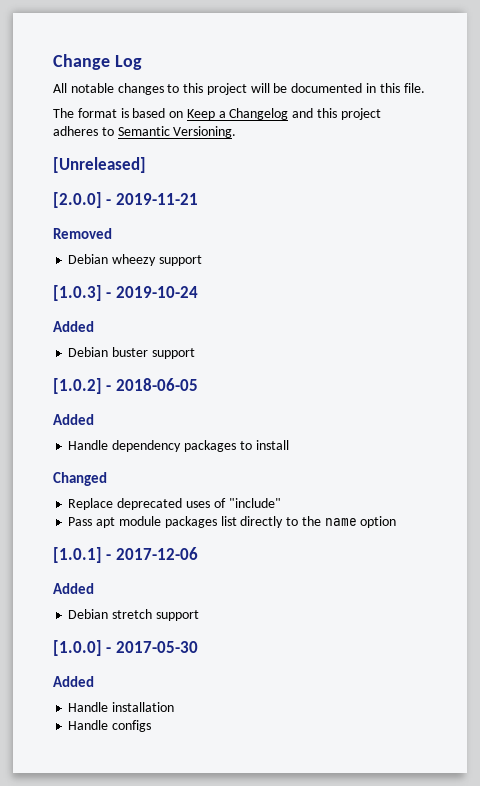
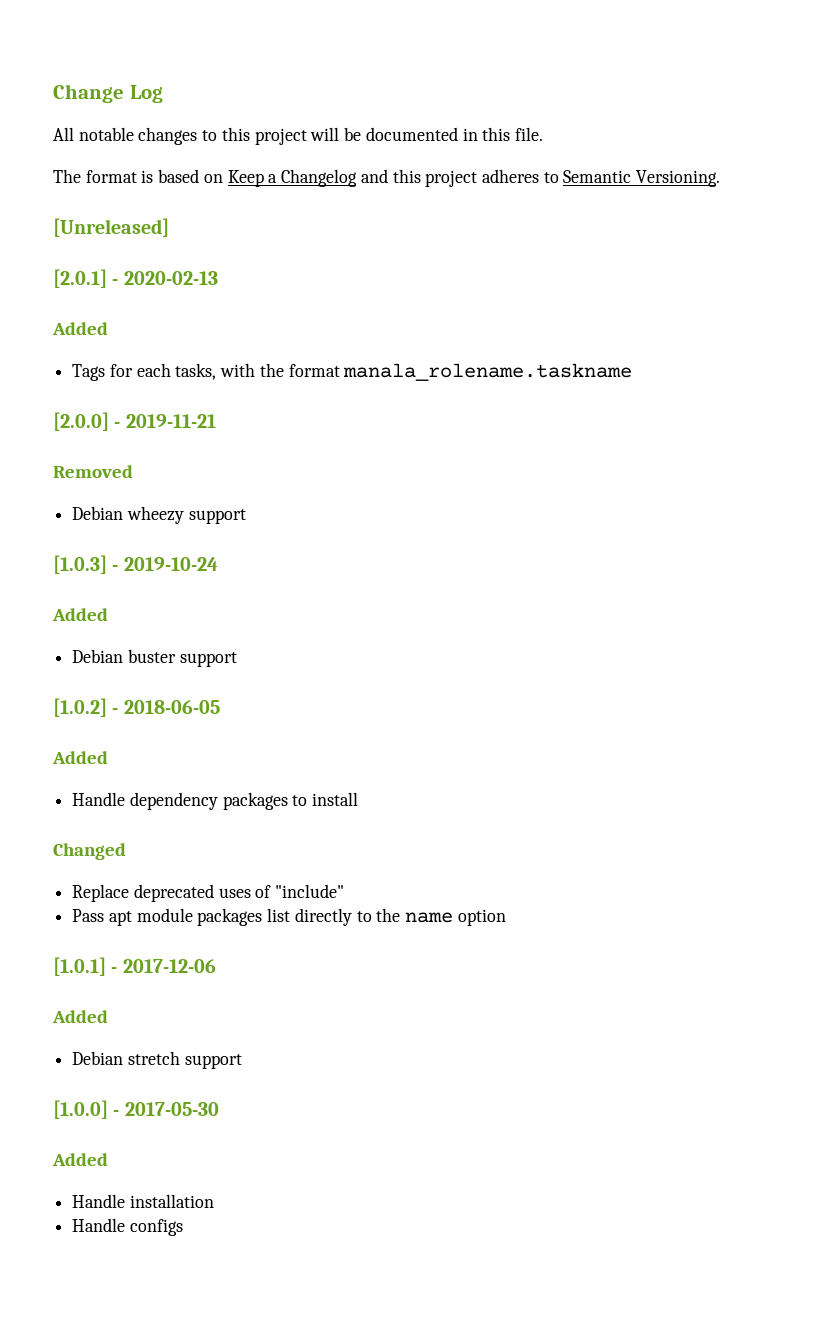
+ [2.0.1] - 2020-02-13
+ Added
+ Tags for each tasks, with the format manala_rolename.taskname

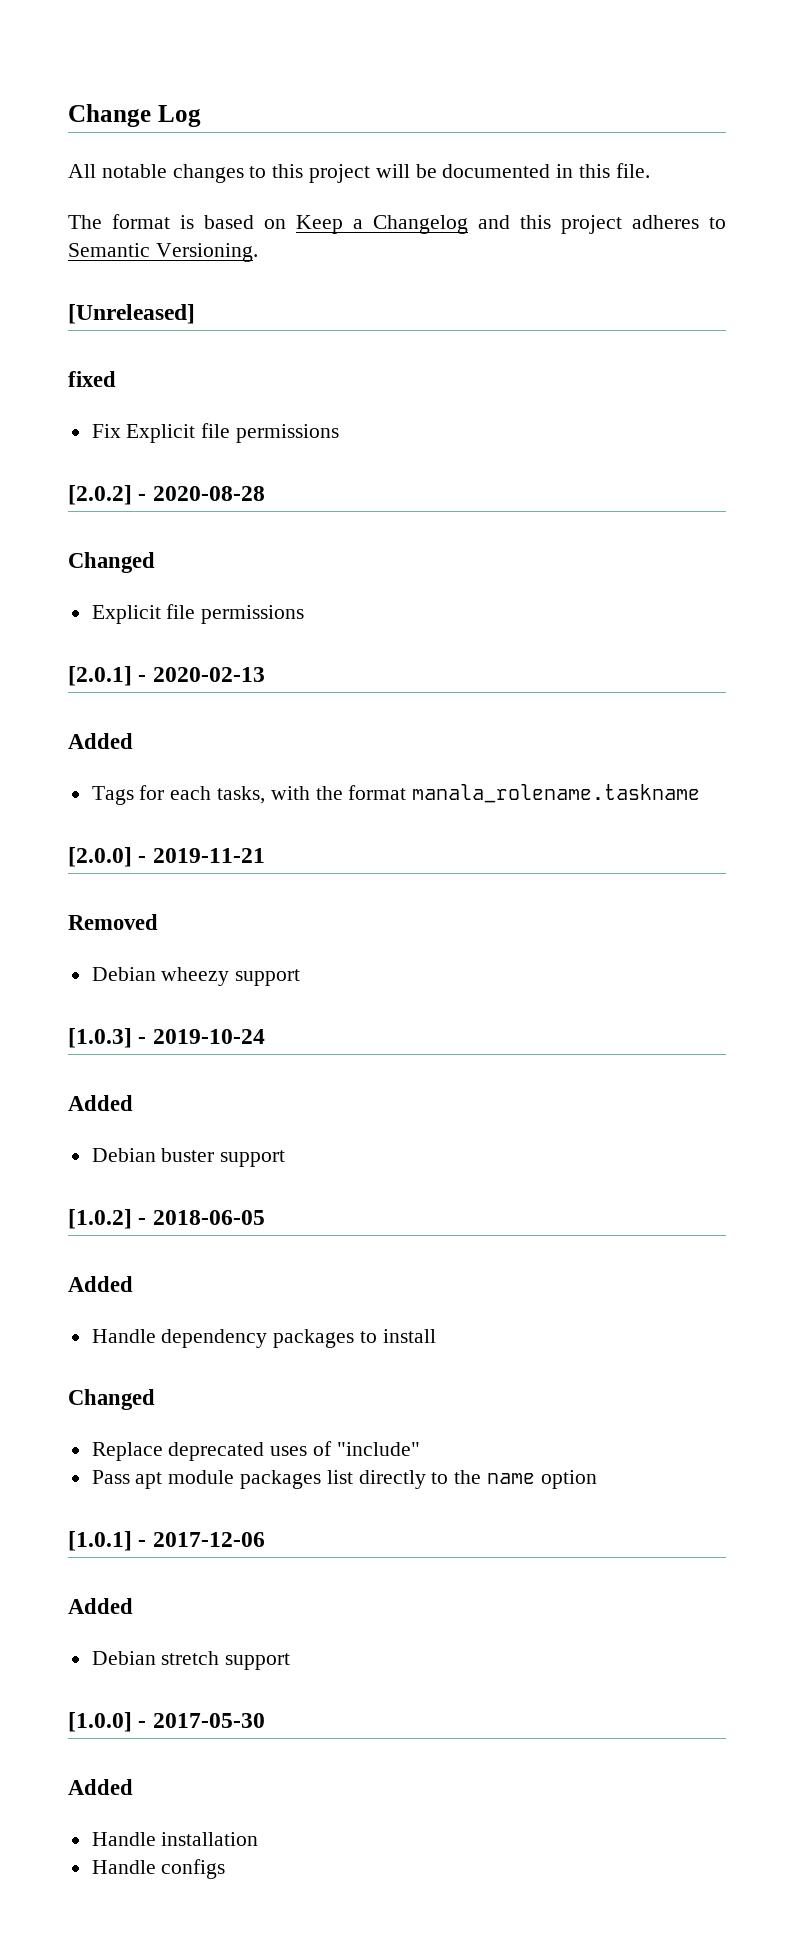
+ fixed
+ Fix Explicit file permissions
+ [2.0.2] - 2020-08-28
+ Changed
+ Explicit file permissions

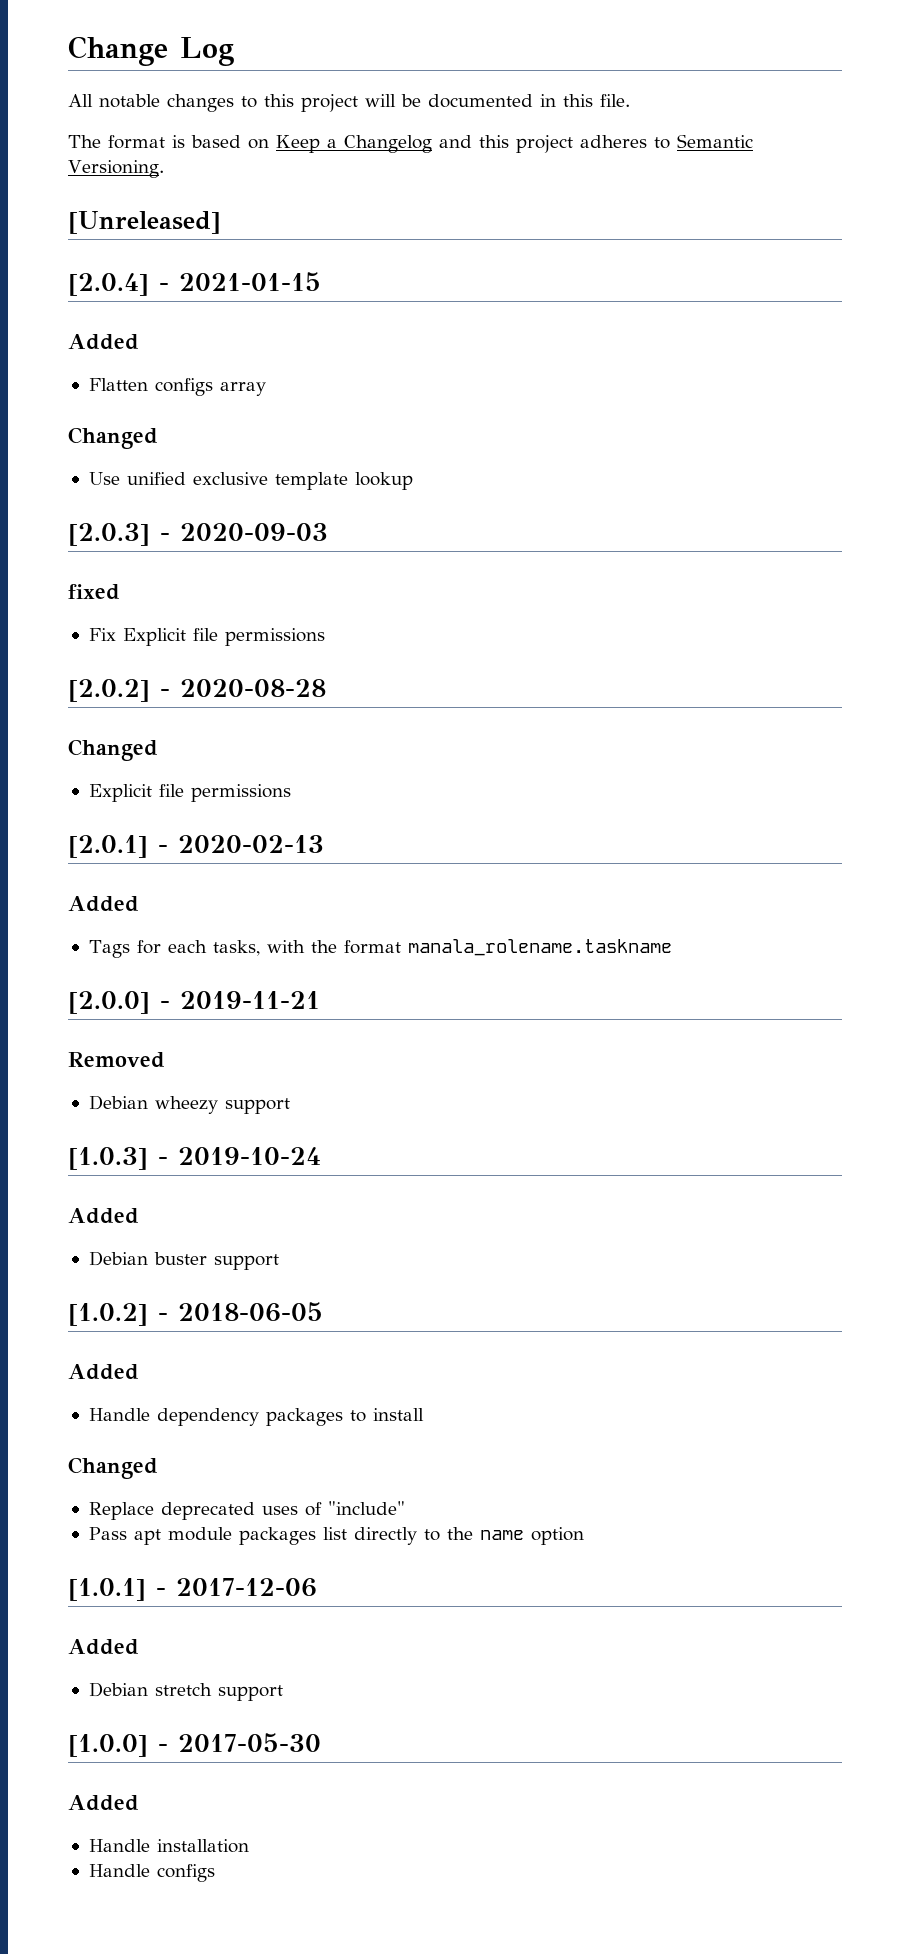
+ [2.0.4] - 2021-01-15
+ Added
+ Flatten configs array
+ Changed
+ Use unified exclusive template lookup
+ [2.0.3] - 2020-09-03

